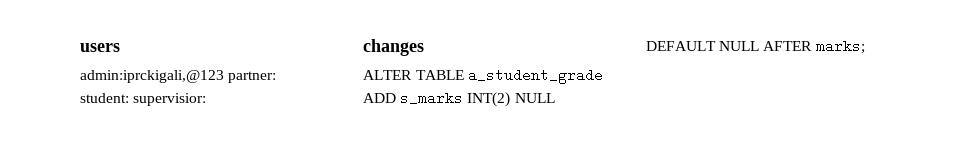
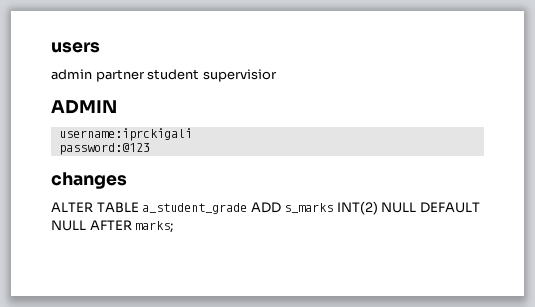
- admin:iprckigali,@123 partner: student: supervisior:
+ admin partner student supervisior
+ ADMIN
+ username:iprckigali
+ password:@123

